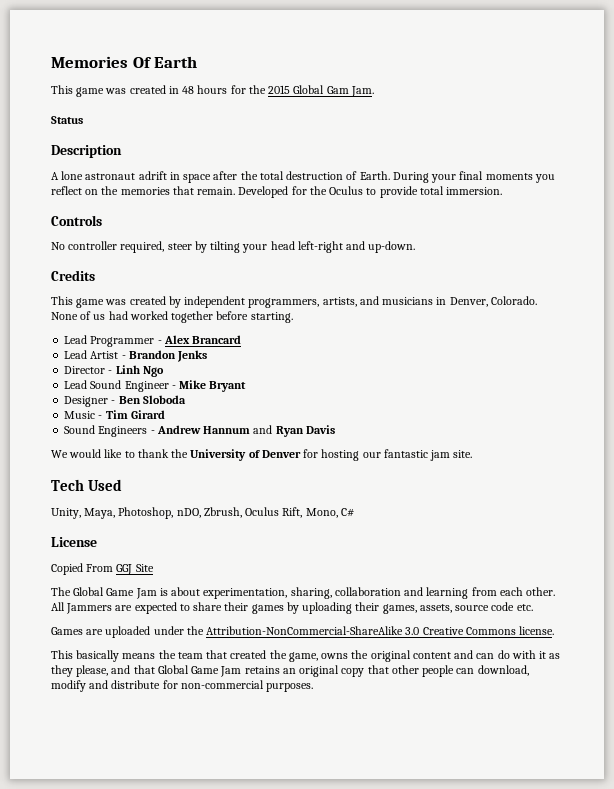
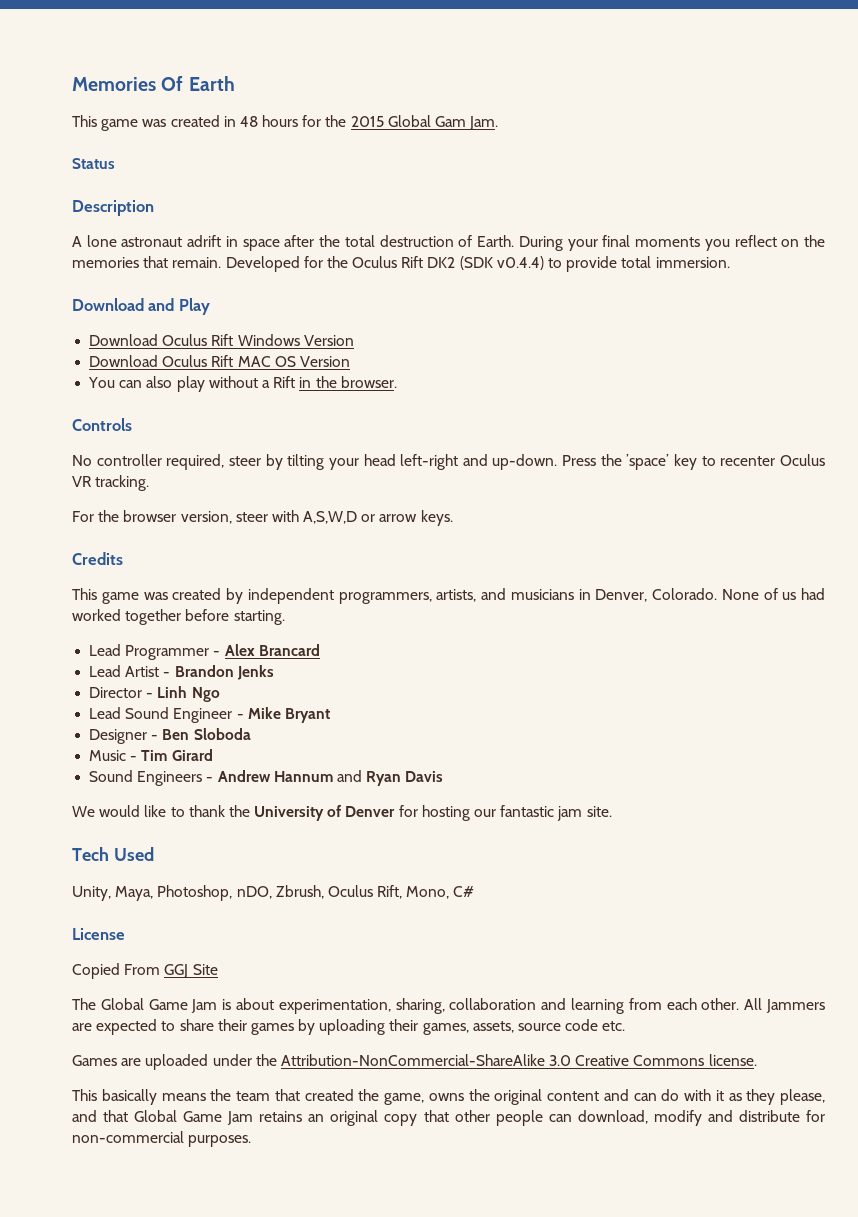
- Developed for the Oculus to provide total immersion.
+ Developed for the Oculus Rift DK2 (SDK v0.4.4) to provide total immersion.
+ Download and Play
+ Download Oculus Rift Windows Version
+ Download Oculus Rift MAC OS Version
+ You can also play without a Rift in the browser.
+ Press the ’space’ key to recenter Oculus VR tracking.
+ For the browser version, steer with A,S,W,D or arrow keys.

